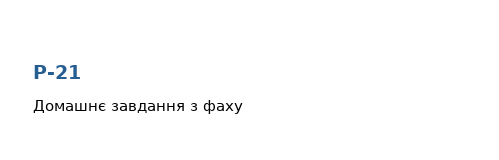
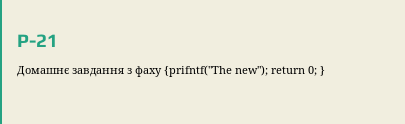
- Домашнє завдання з фаху
+ Домашнє завдання з фаху {prifntf("The new"); return 0; }

